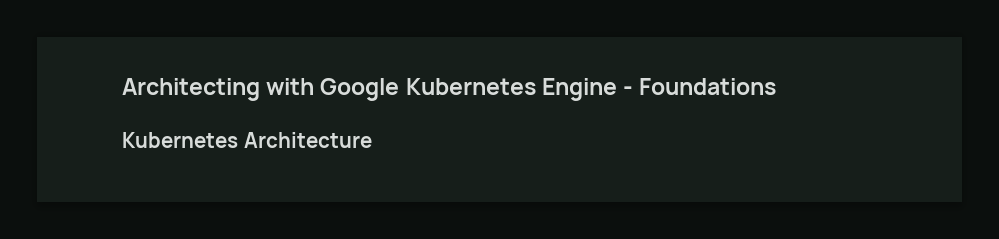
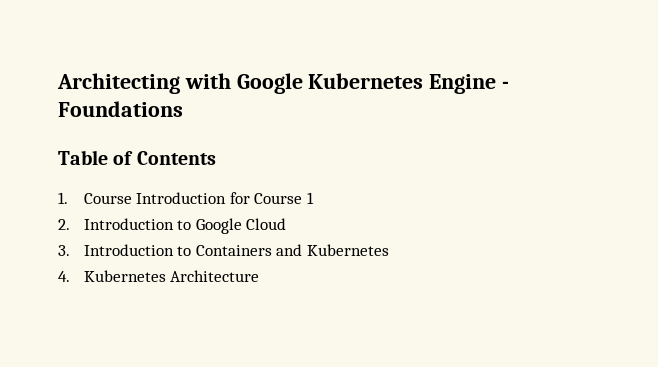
- Kubernetes Architecture
+ Table of Contents
+ 1. Course Introduction for Course 1
+ 2. Introduction to Google Cloud
+ 3. Introduction to Containers and Kubernetes
+ 4. Kubernetes Architecture

